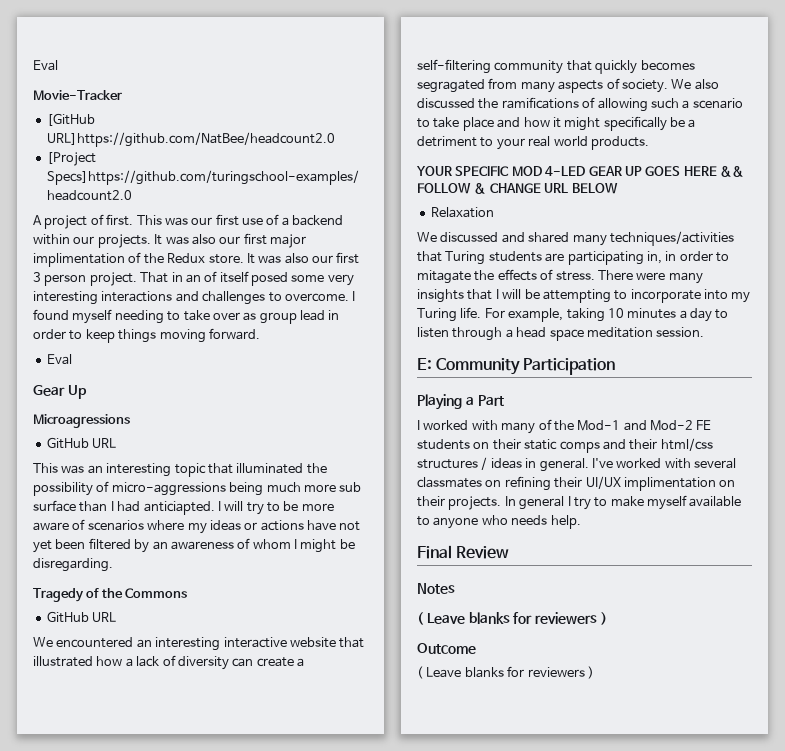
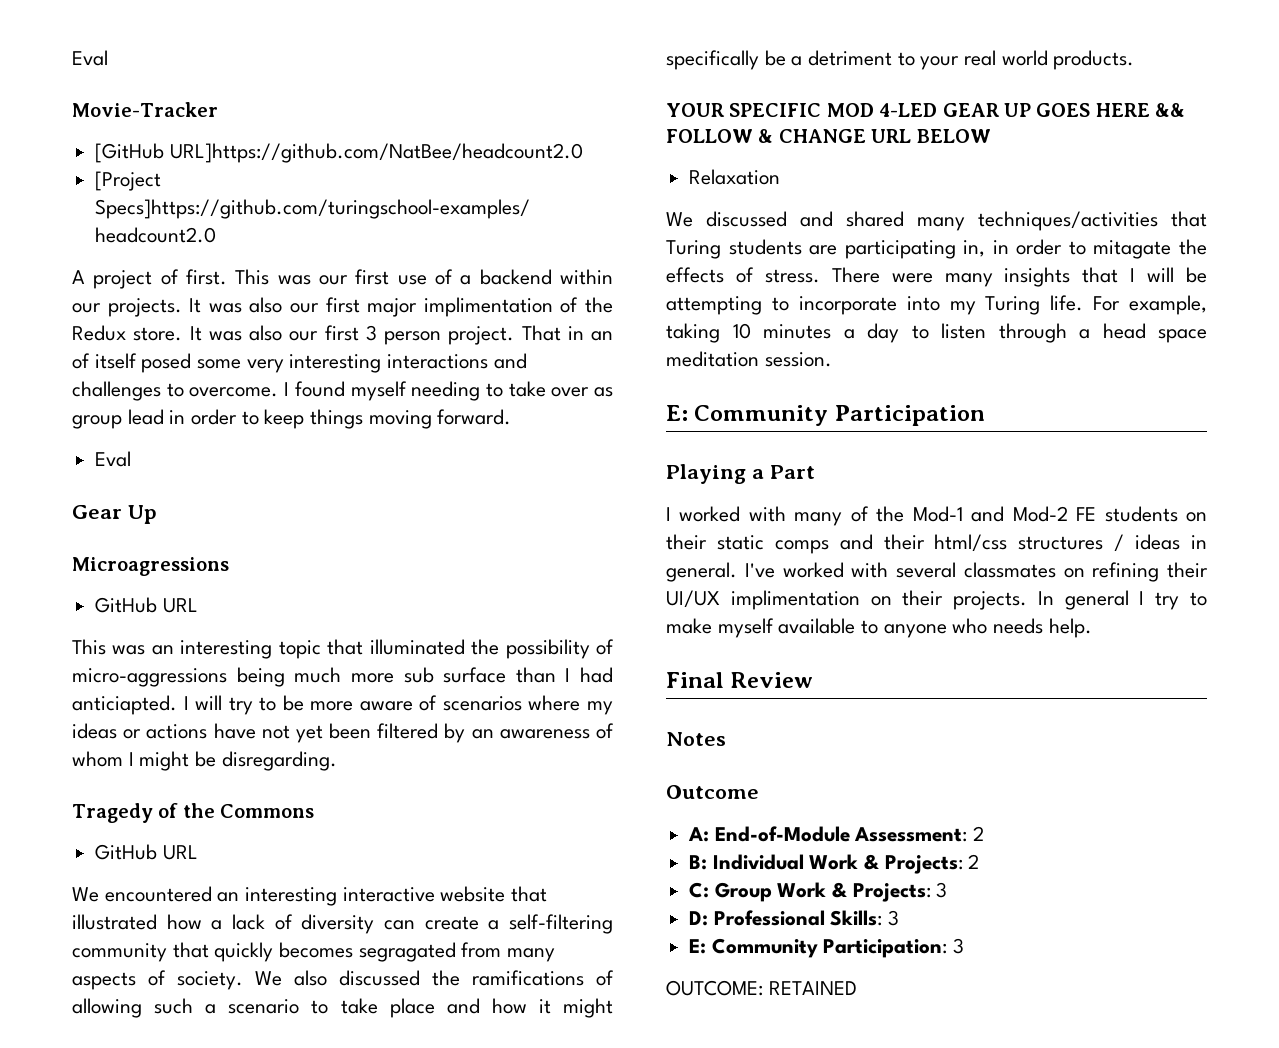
  Notes
- ( Leave blanks for reviewers )
  Outcome
- ( Leave blanks for reviewers )
+ A: End-of-Module Assessment: 2
+ B: Individual Work & Projects: 2
+ C: Group Work & Projects: 3
+ D: Professional Skills: 3
+ E: Community Participation: 3
+ OUTCOME: RETAINED

